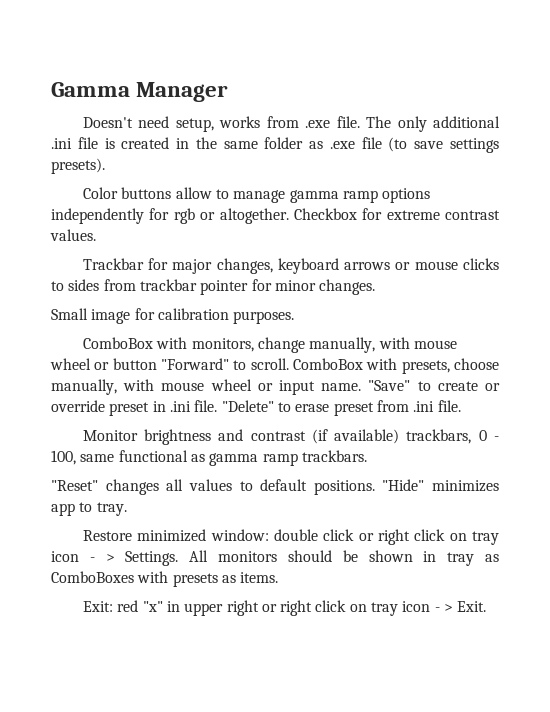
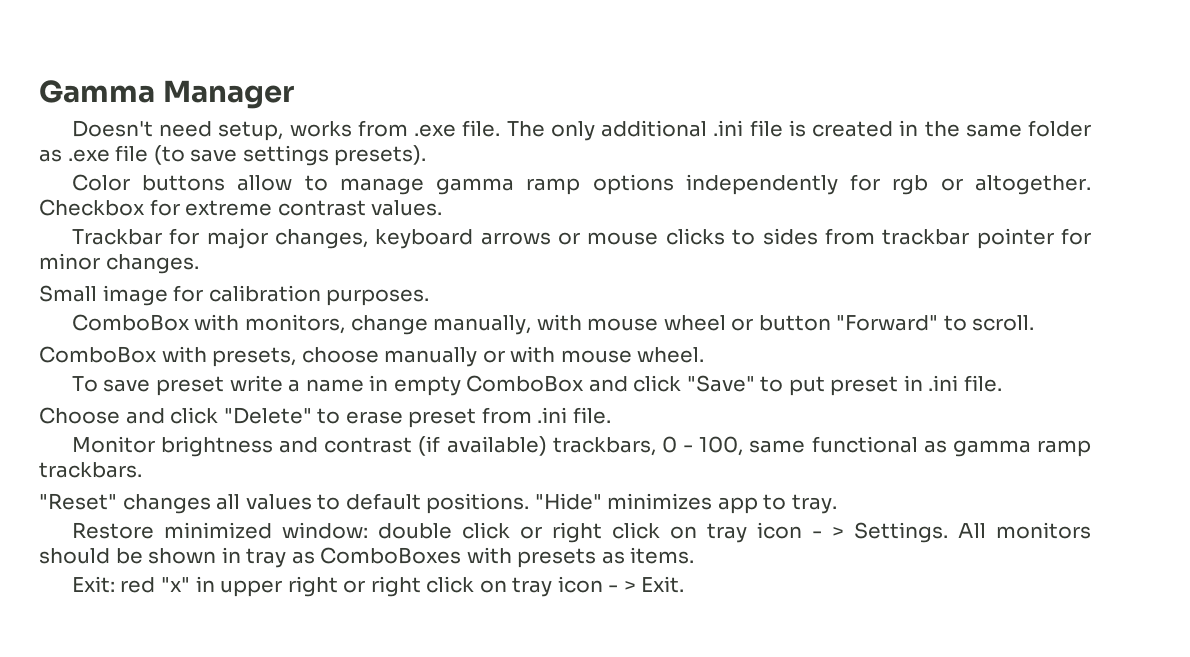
- ComboBox with monitors, change manually, with mouse wheel or button "Forward" to scroll. ComboBox with presets, choose manually, with mouse wheel or input name. "Save" to create or override preset in .ini file. "Delete" to erase preset from .ini file.
+ ComboBox with monitors, change manually, with mouse wheel or button "Forward" to scroll.
+ ComboBox with presets, choose manually or with mouse wheel.
+ To save preset write a name in empty ComboBox and click "Save" to put preset in .ini file.
+ Choose and click "Delete" to erase preset from .ini file.

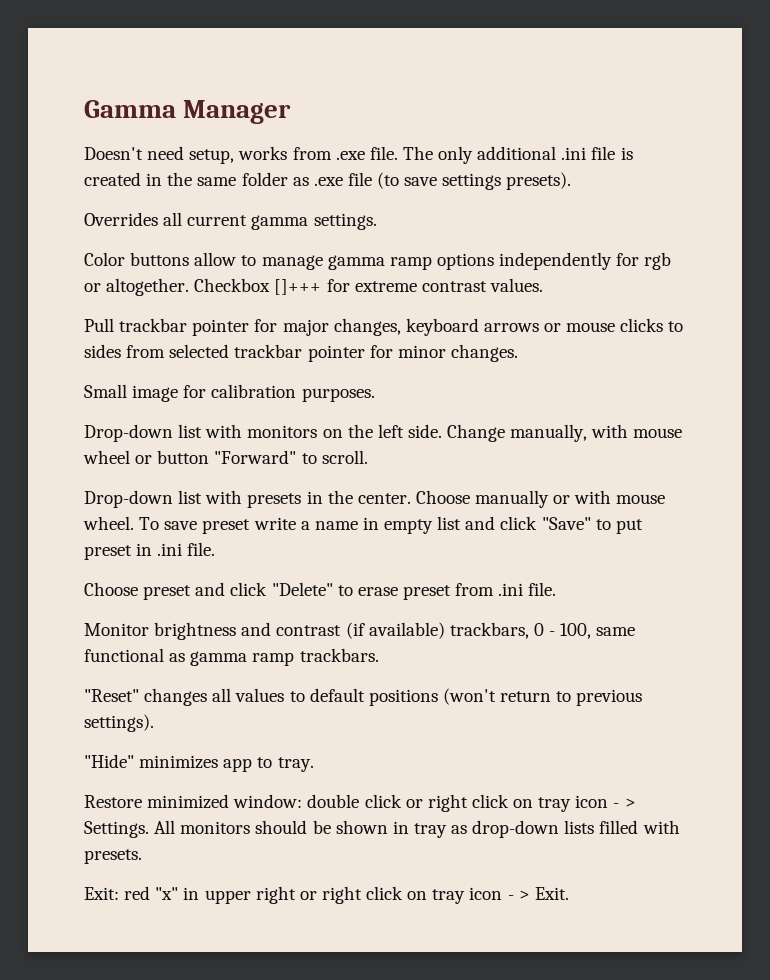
+ Overrides all current gamma settings.
- Checkbox for extreme contrast values.
+ Checkbox []+++ for extreme contrast values.
- Trackbar for major changes, keyboard arrows or mouse clicks to sides from trackbar pointer for minor changes.
+ Pull trackbar pointer for major changes, keyboard arrows or mouse clicks to sides from selected trackbar pointer for minor changes.
- ComboBox with monitors, change manually, with mouse wheel or button "Forward" to scroll.
+ Drop-down list with monitors on the left side. Change manually, with mouse wheel or button "Forward" to scroll.
- ComboBox with presets, choose manually or with mouse wheel.
- To save preset write a name in empty ComboBox and click "Save" to put preset in .ini file.
+ Drop-down list with presets in the center. Choose manually or with mouse wheel. To save preset write a name in empty list and click "Save" to put preset in .ini file.
- Choose and click "Delete" to erase preset from .ini file.
+ Choose preset and click "Delete" to erase preset from .ini file.
- "Reset" changes all values to default positions. "Hide" minimizes app to tray.
+ "Reset" changes all values to default positions (won't return to previous settings).
+ "Hide" minimizes app to tray.
- All monitors should be shown in tray as ComboBoxes with presets as items.
+ All monitors should be shown in tray as drop-down lists filled with presets.

